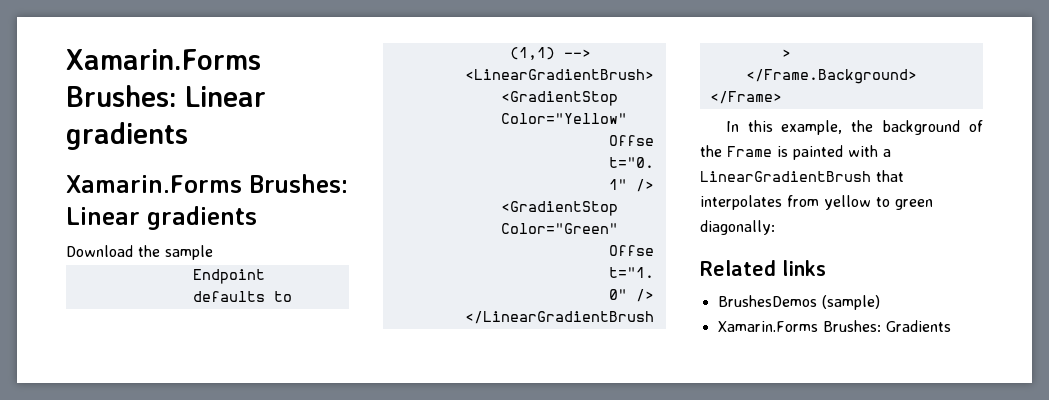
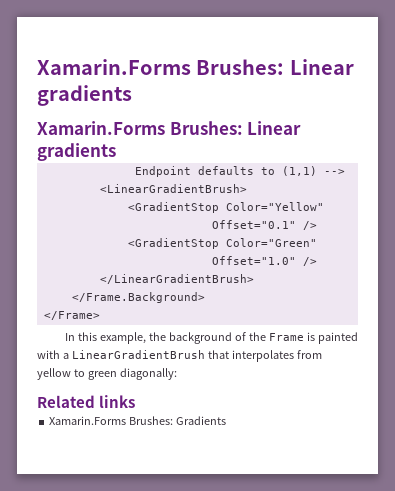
- Download the sample
- BrushesDemos (sample)

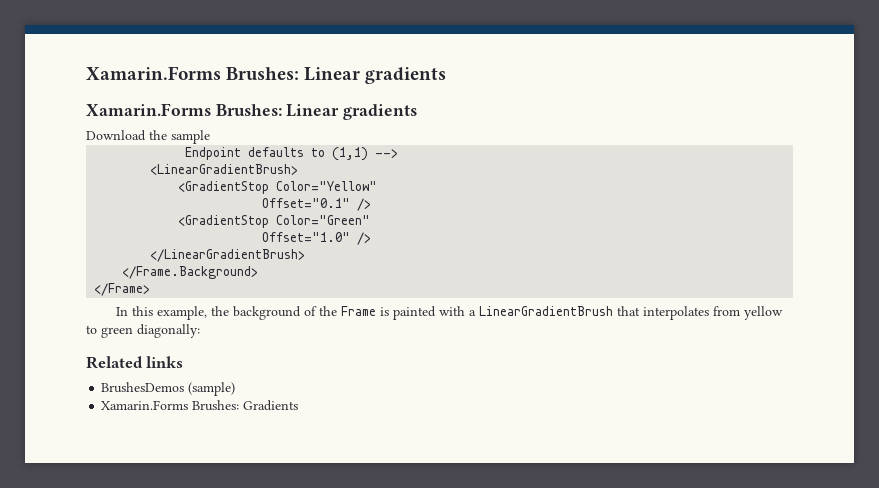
+ Download the sample
+ BrushesDemos (sample)

